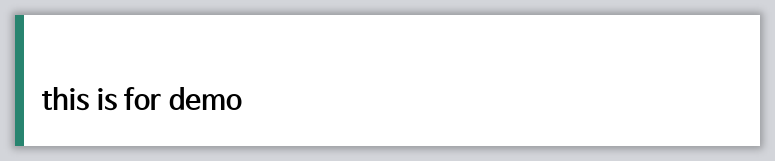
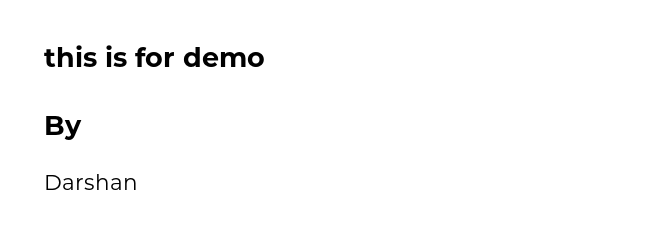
+ By
+ Darshan

